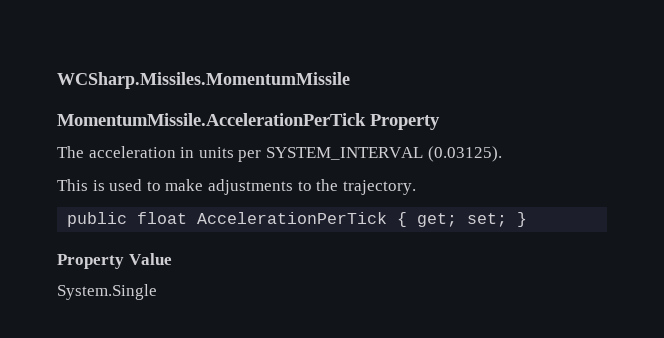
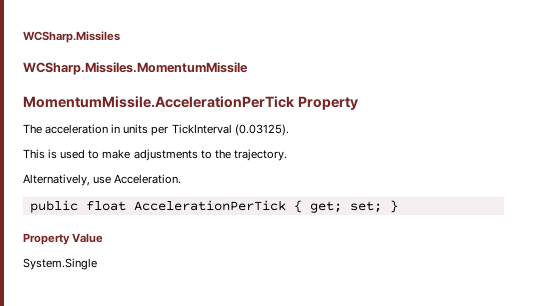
+ WCSharp.Missiles
- The acceleration in units per SYSTEM_INTERVAL (0.03125).
+ The acceleration in units per TickInterval (0.03125).
+ Alternatively, use Acceleration.

